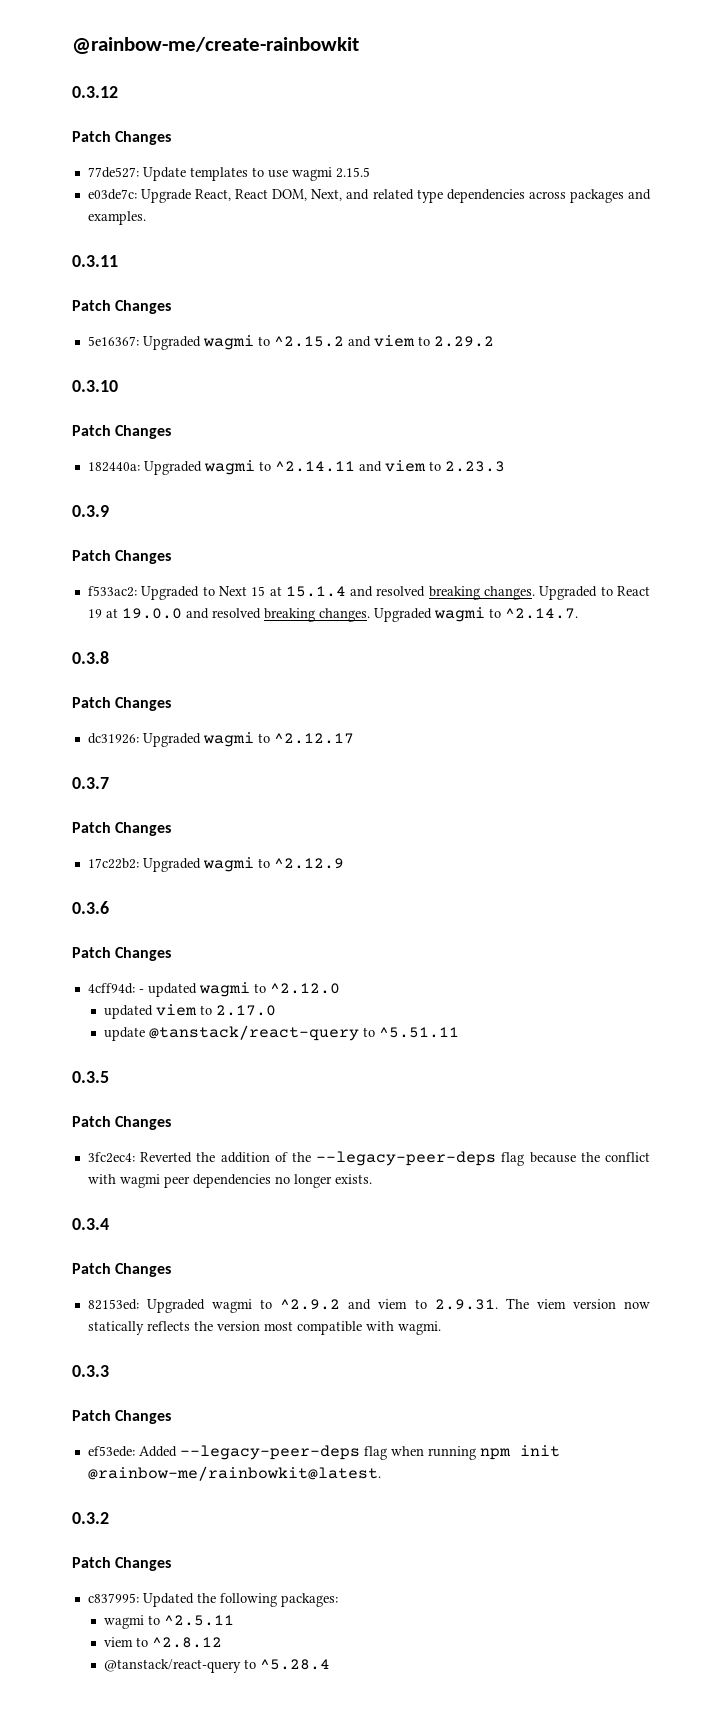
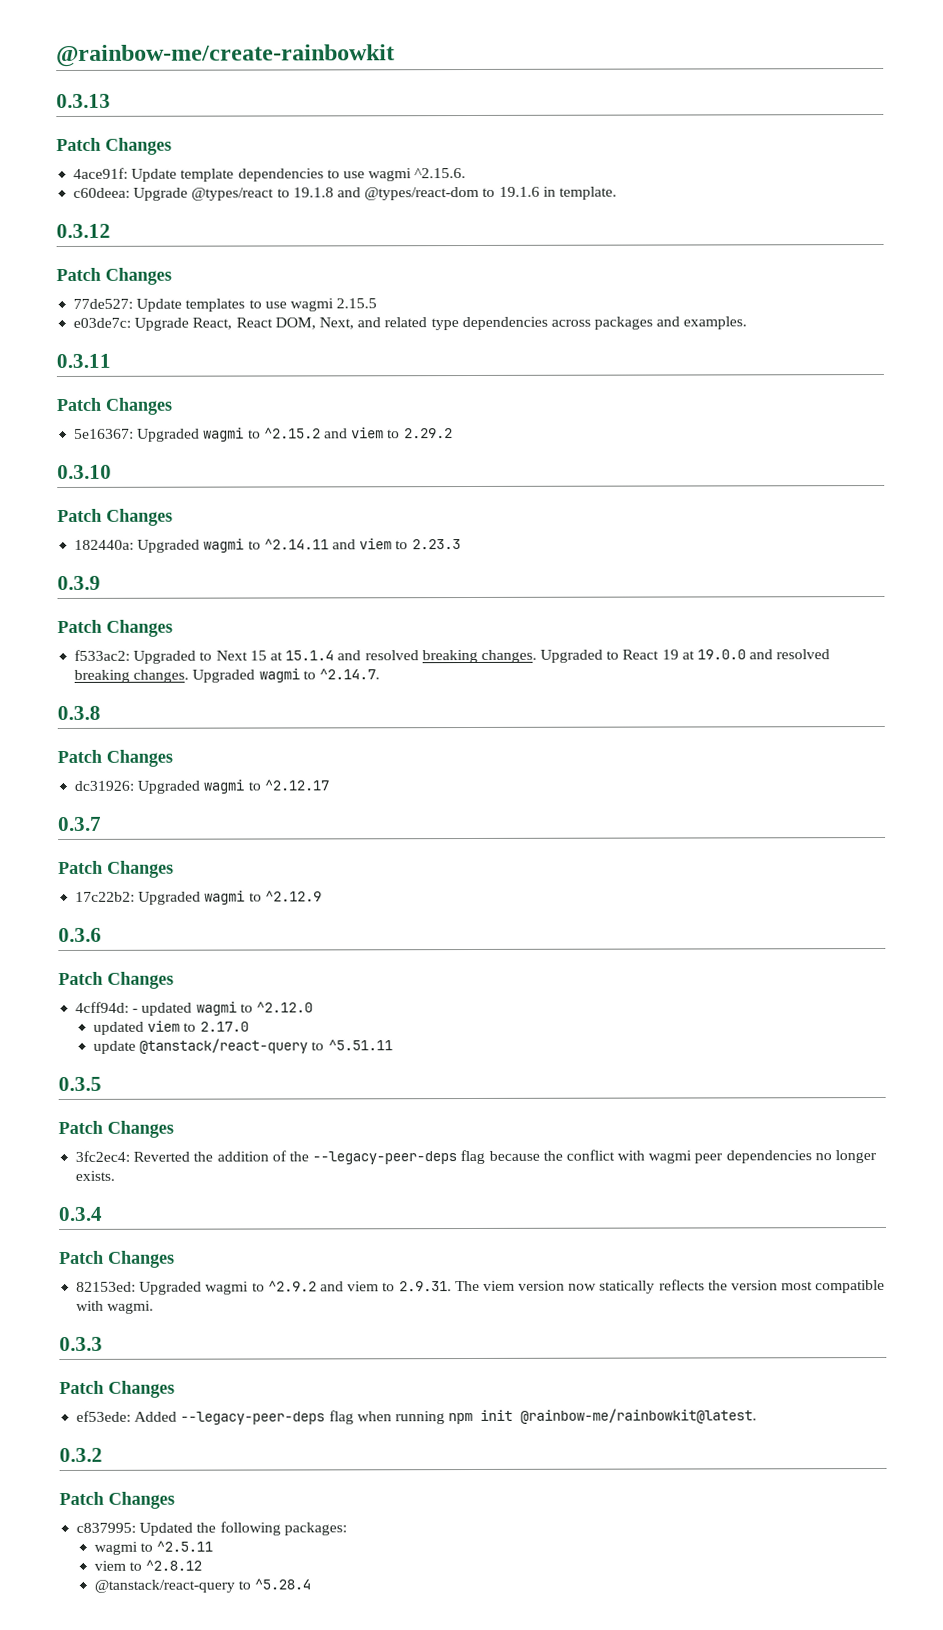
+ 0.3.13
+ Patch Changes
+ 4ace91f: Update template dependencies to use wagmi ^2.15.6.
+ c60deea: Upgrade @types/react to 19.1.8 and @types/react-dom to 19.1.6 in template.

